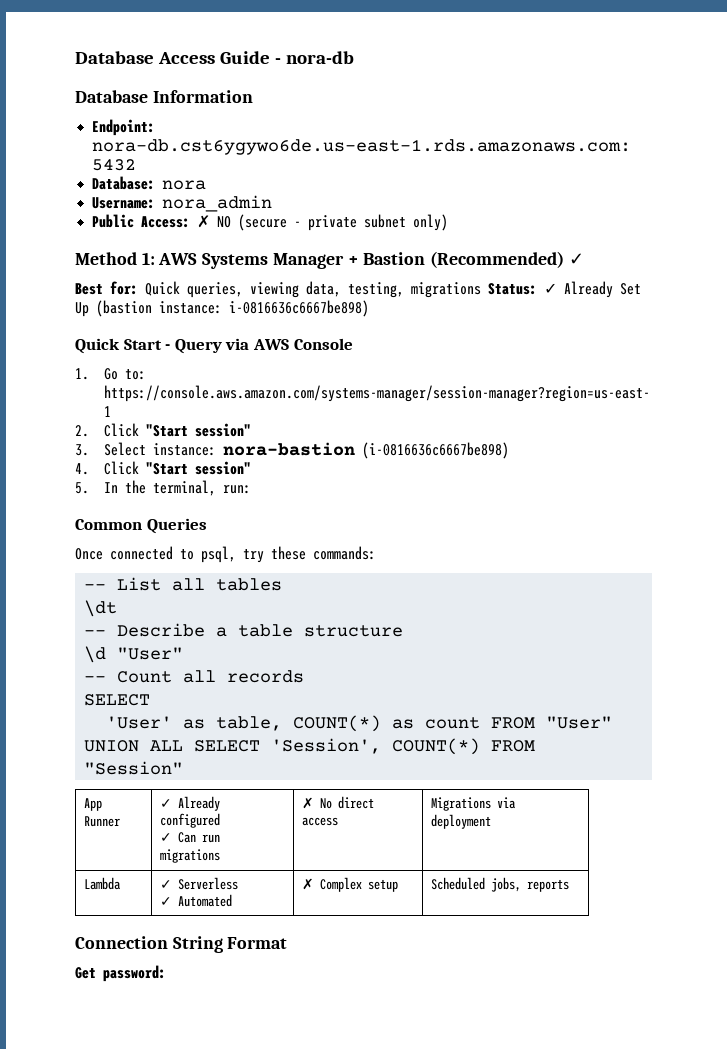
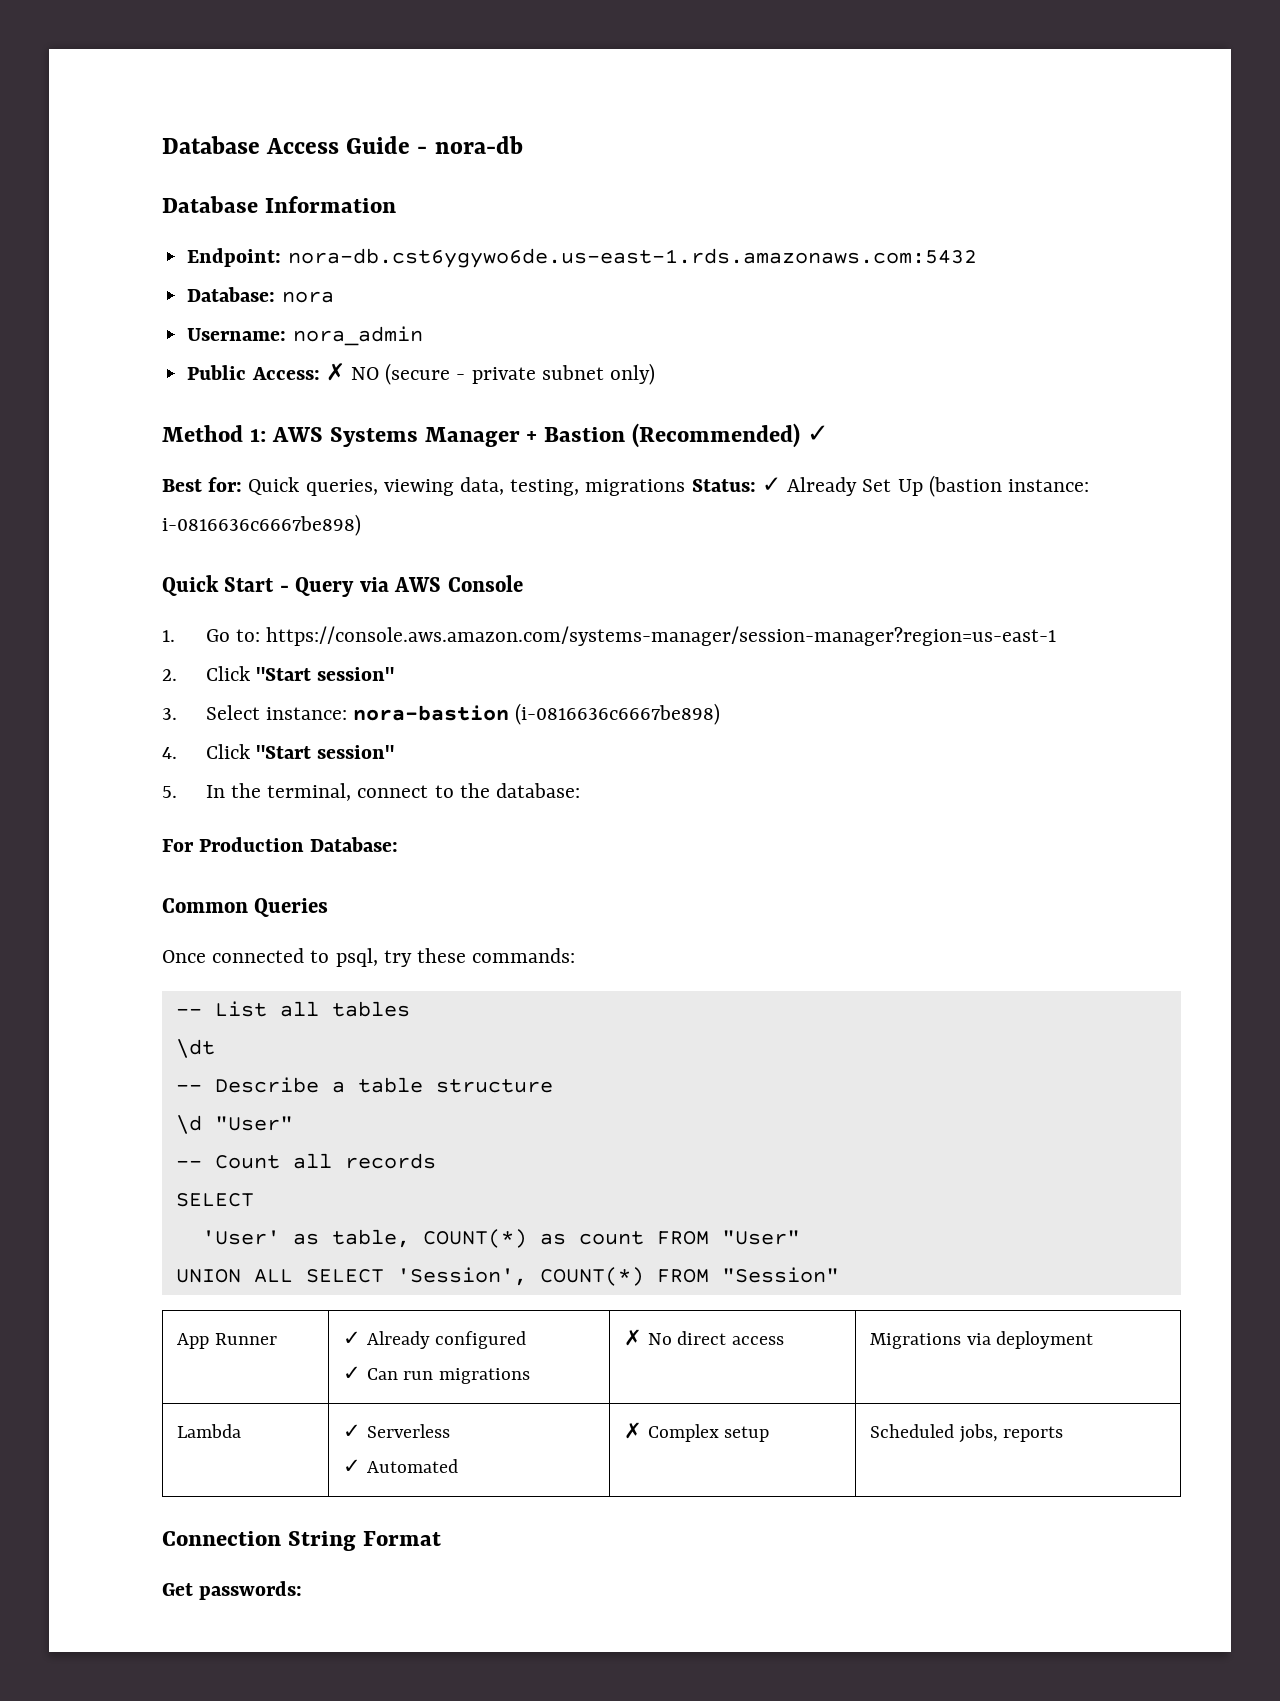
- 5. In the terminal, run:
+ 5. In the terminal, connect to the database:
+ For Production Database:
- Get password:
+ Get passwords:

